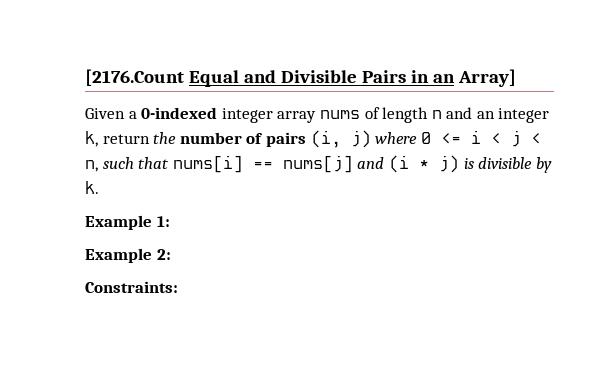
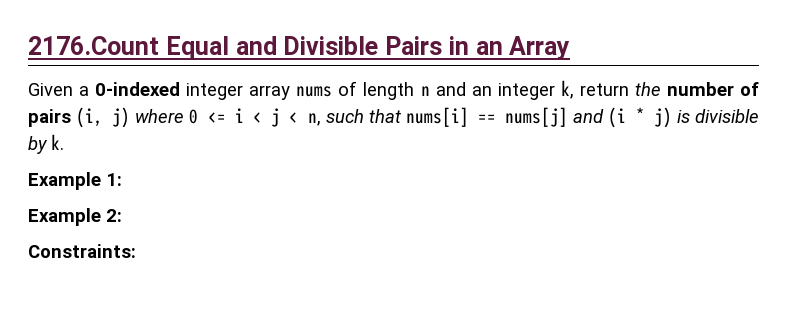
- [2176.Count Equal and Divisible Pairs in an Array]
+ 2176.Count Equal and Divisible Pairs in an Array

